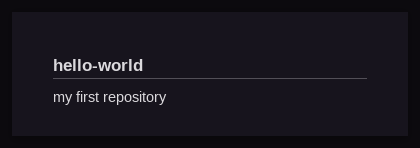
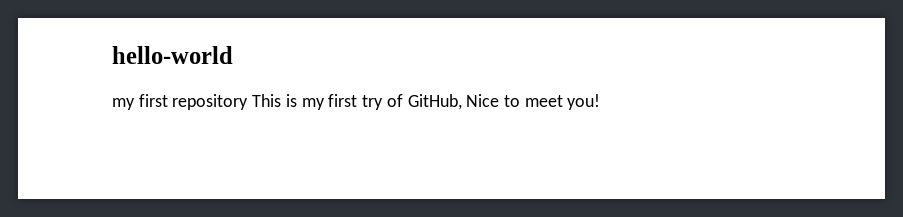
- my first repository
+ my first repository This is my first try of GitHub, Nice to meet you!

